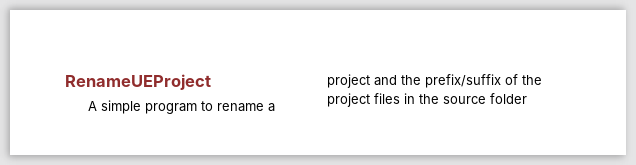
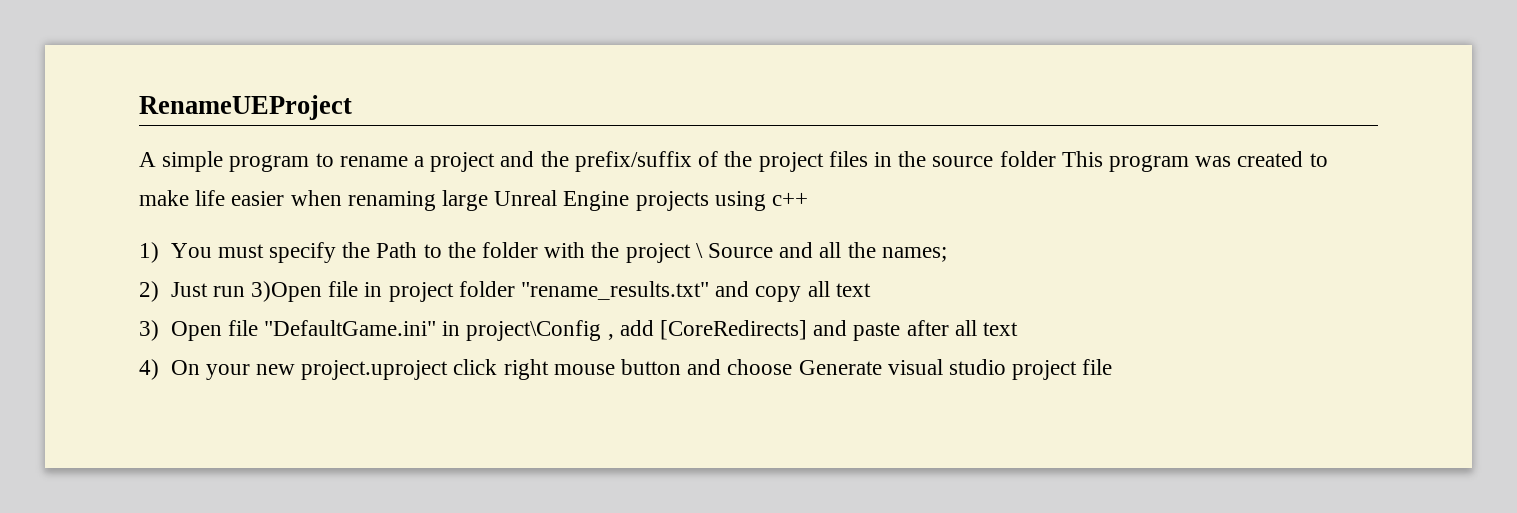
- A simple program to rename a project and the prefix/suffix of the project files in the source folder
+ A simple program to rename a project and the prefix/suffix of the project files in the source folder This program was created to make life easier when renaming large Unreal Engine projects using c++
+ 1) You must specify the Path to the folder with the project \ Source and all the names;
+ 2) Just run 3)Open file in project folder "rename_results.txt" and copy all text
+ 3) Open file "DefaultGame.ini" in project\Config , add [CoreRedirects] and paste after all text
+ 4) On your new project.uproject click right mouse button and choose Generate visual studio project file

